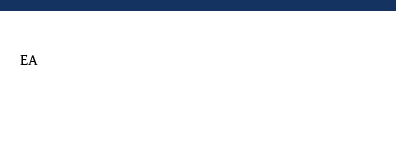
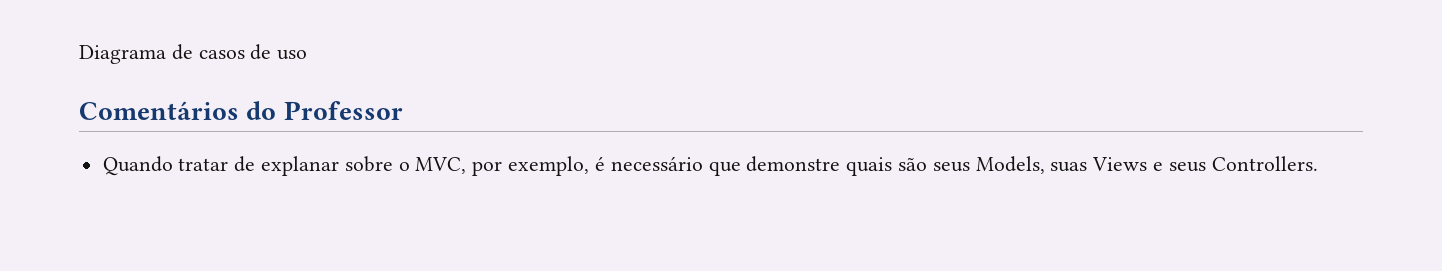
- EA
+ Diagrama de casos de uso
+ Comentários do Professor
+ Quando tratar de explanar sobre o MVC, por exemplo, é necessário que demonstre quais são seus Models, suas Views e seus Controllers.

